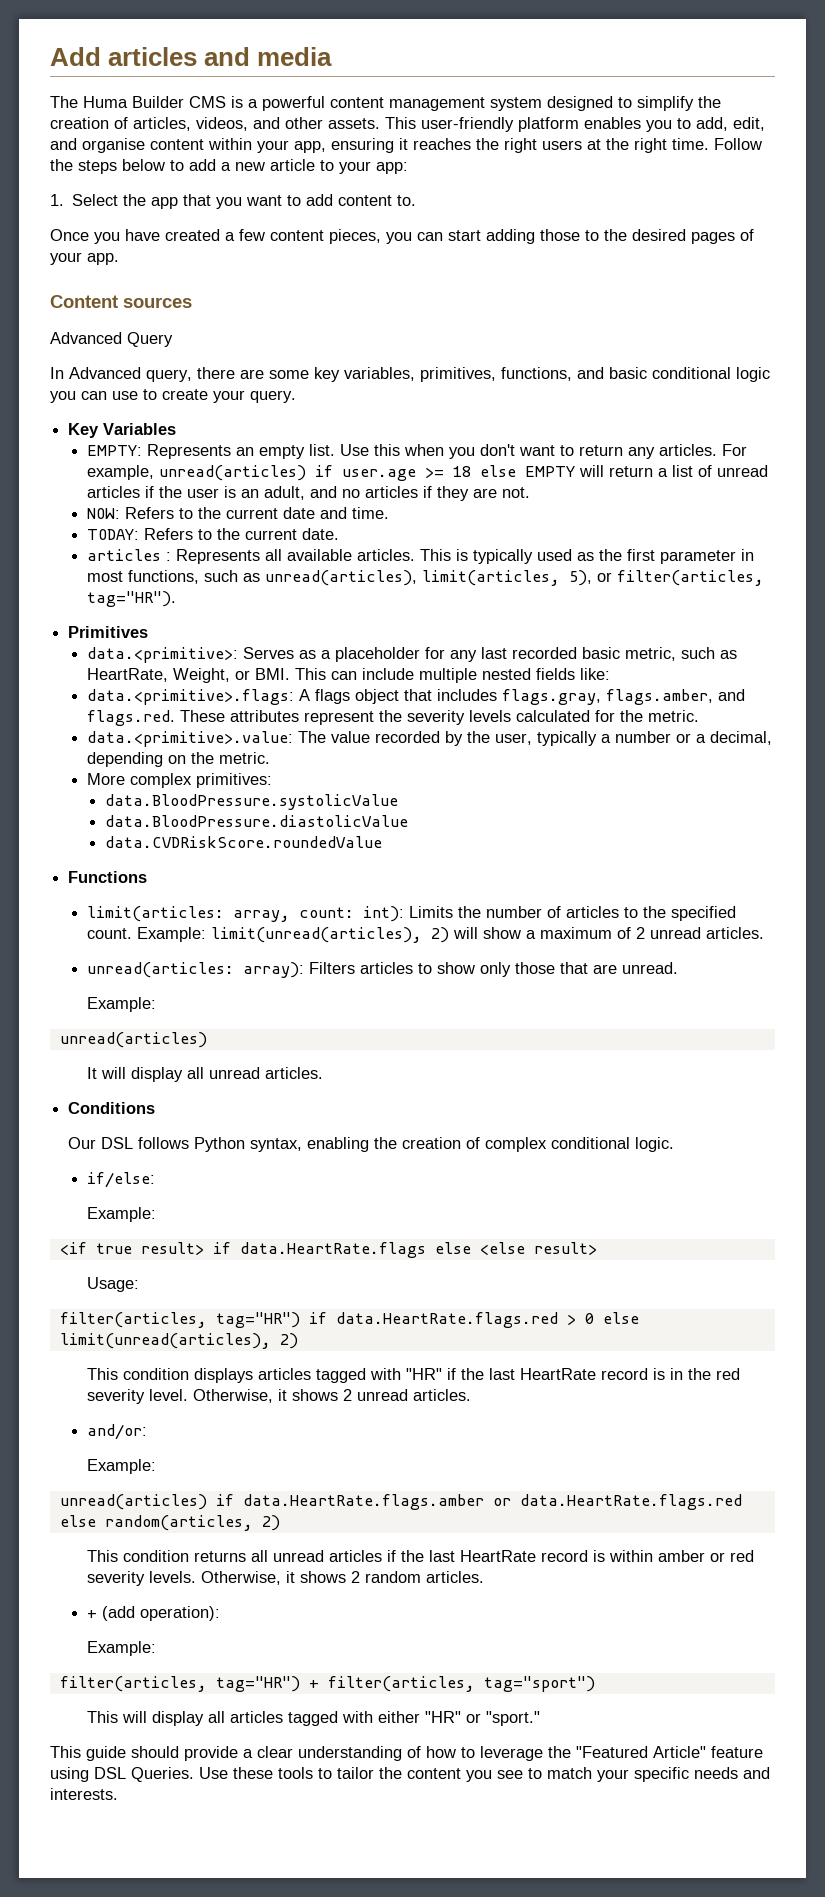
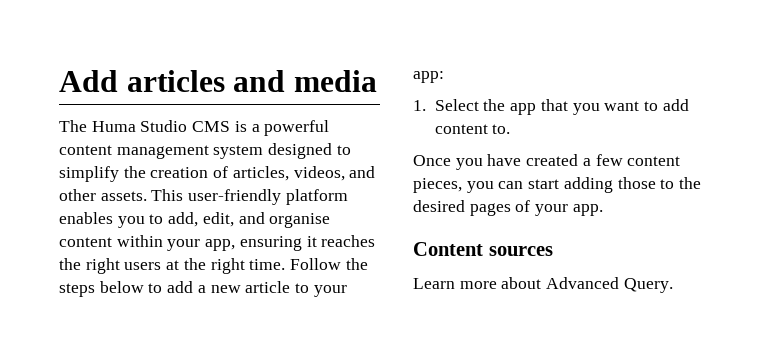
- The Huma Builder CMS is a powerful content management system designed to simplify the creation of articles, videos, and other assets.
+ The Huma Studio CMS is a powerful content management system designed to simplify the creation of articles, videos, and other assets.
- Advanced Query
- In Advanced query, there are some key variables, primitives, functions, and basic conditional logic you can use to create your query.
- Key Variables
- EMPTY: Represents an empty list. Use this when you don't want to return any articles. For example, unread(articles) if user.age >= 18 else EMPTY will return a list of unread articles if the user is an adult, and no articles if they are not.
- NOW: Refers to the current date and time.
- TODAY: Refers to the current date.
- articles : Represents all available articles. This is typically used as the first parameter in most functions, such as unread(articles), limit(articles, 5), or filter(articles, tag="HR").
- Primitives
- data.<primitive>: Serves as a placeholder for any last recorded basic metric, such as HeartRate, Weight, or BMI. This can include multiple nested fields like:
- data.<primitive>.flags: A flags object that includes flags.gray, flags.amber, and flags.red. These attributes represent the severity levels calculated for the metric.
- data.<primitive>.value: The value recorded by the user, typically a number or a decimal, depending on the metric.
- More complex primitives:
- data.BloodPressure.systolicValue
- data.BloodPressure.diastolicValue
- data.CVDRiskScore.roundedValue
- Functions
- limit(articles: array, count: int): Limits the number of articles to the specified count. Example: limit(unread(articles), 2) will show a maximum of 2 unread articles.
- unread(articles: array): Filters articles to show only those that are unread.
- Example:
- unread(articles)
- It will display all unread articles.
- Conditions
- Our DSL follows Python syntax, enabling the creation of complex conditional logic.
- if/else:
- Example:
- <if true result> if data.HeartRate.flags else <else result>
- Usage:
- filter(articles, tag="HR") if data.HeartRate.flags.red > 0 else limit(unread(articles), 2)
- This condition displays articles tagged with "HR" if the last HeartRate record is in the red severity level. Otherwise, it shows 2 unread articles.
- and/or:
- Example:
- unread(articles) if data.HeartRate.flags.amber or data.HeartRate.flags.red else random(articles, 2)
- This condition returns all unread articles if the last HeartRate record is within amber or red severity levels. Otherwise, it shows 2 random articles.
- + (add operation):
- Example:
- filter(articles, tag="HR") + filter(articles, tag="sport")
- This will display all articles tagged with either "HR" or "sport."
- This guide should provide a clear understanding of how to leverage the "Featured Article" feature using DSL Queries. Use these tools to tailor the content you see to match your specific needs and interests.
+ Learn more about Advanced Query.

